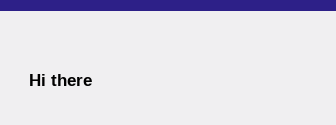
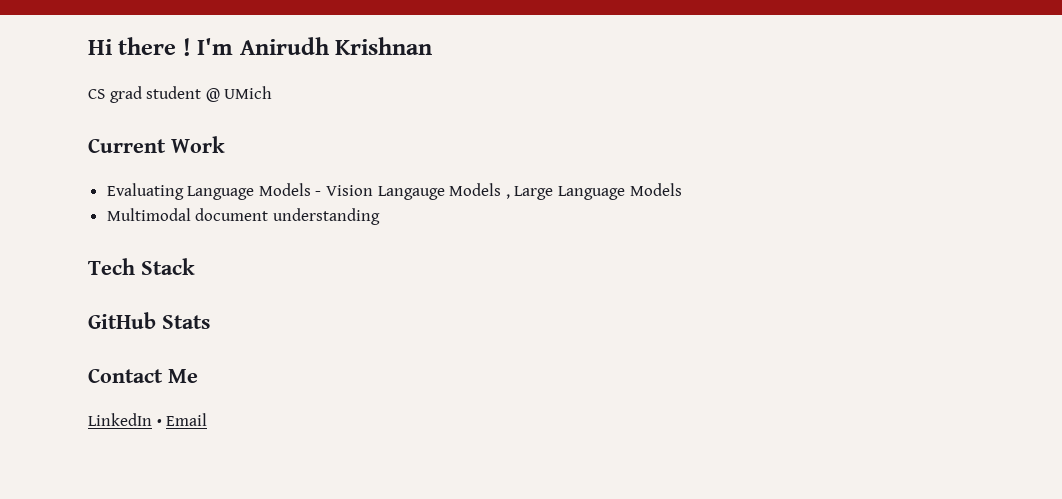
- Hi there
+ Hi there ! I'm Anirudh Krishnan
+ CS grad student @ UMich
+ Current Work
+ Evaluating Language Models - Vision Langauge Models , Large Language Models
+ Multimodal document understanding
+ Tech Stack
+ GitHub Stats
+ Contact Me
+ LinkedIn • Email

